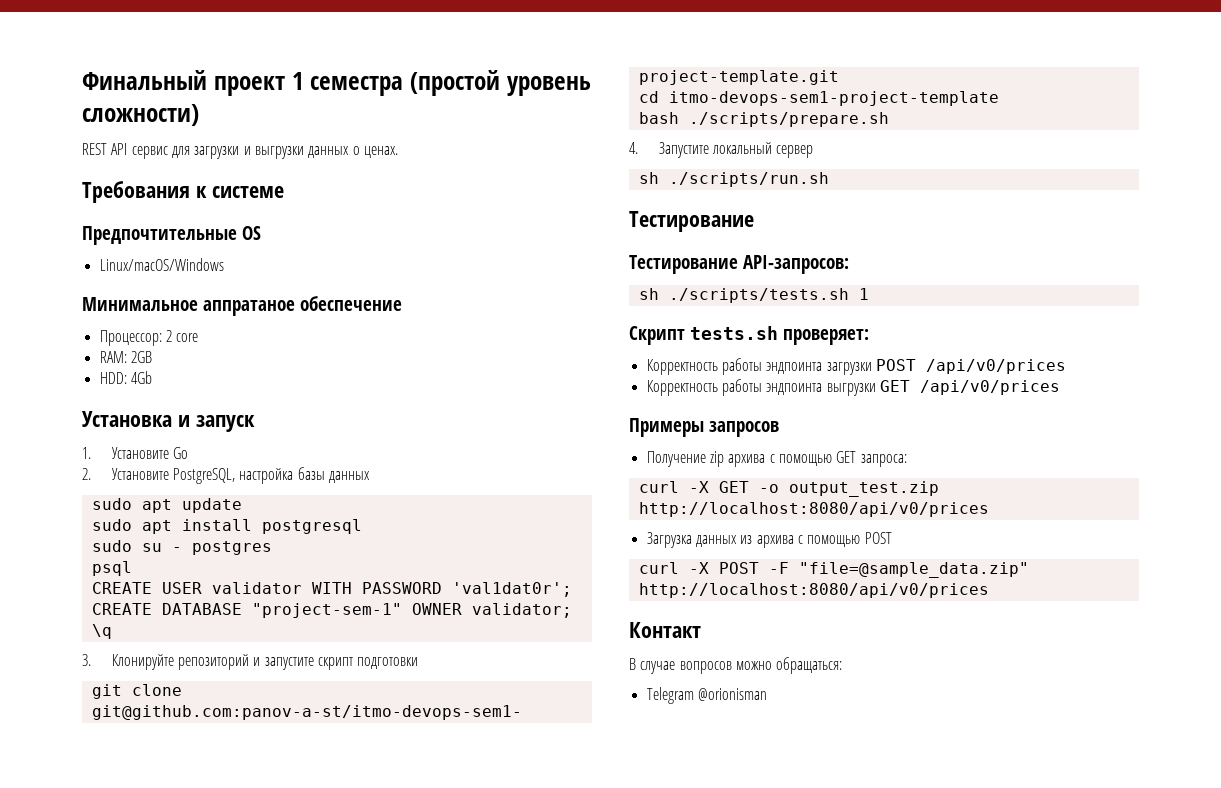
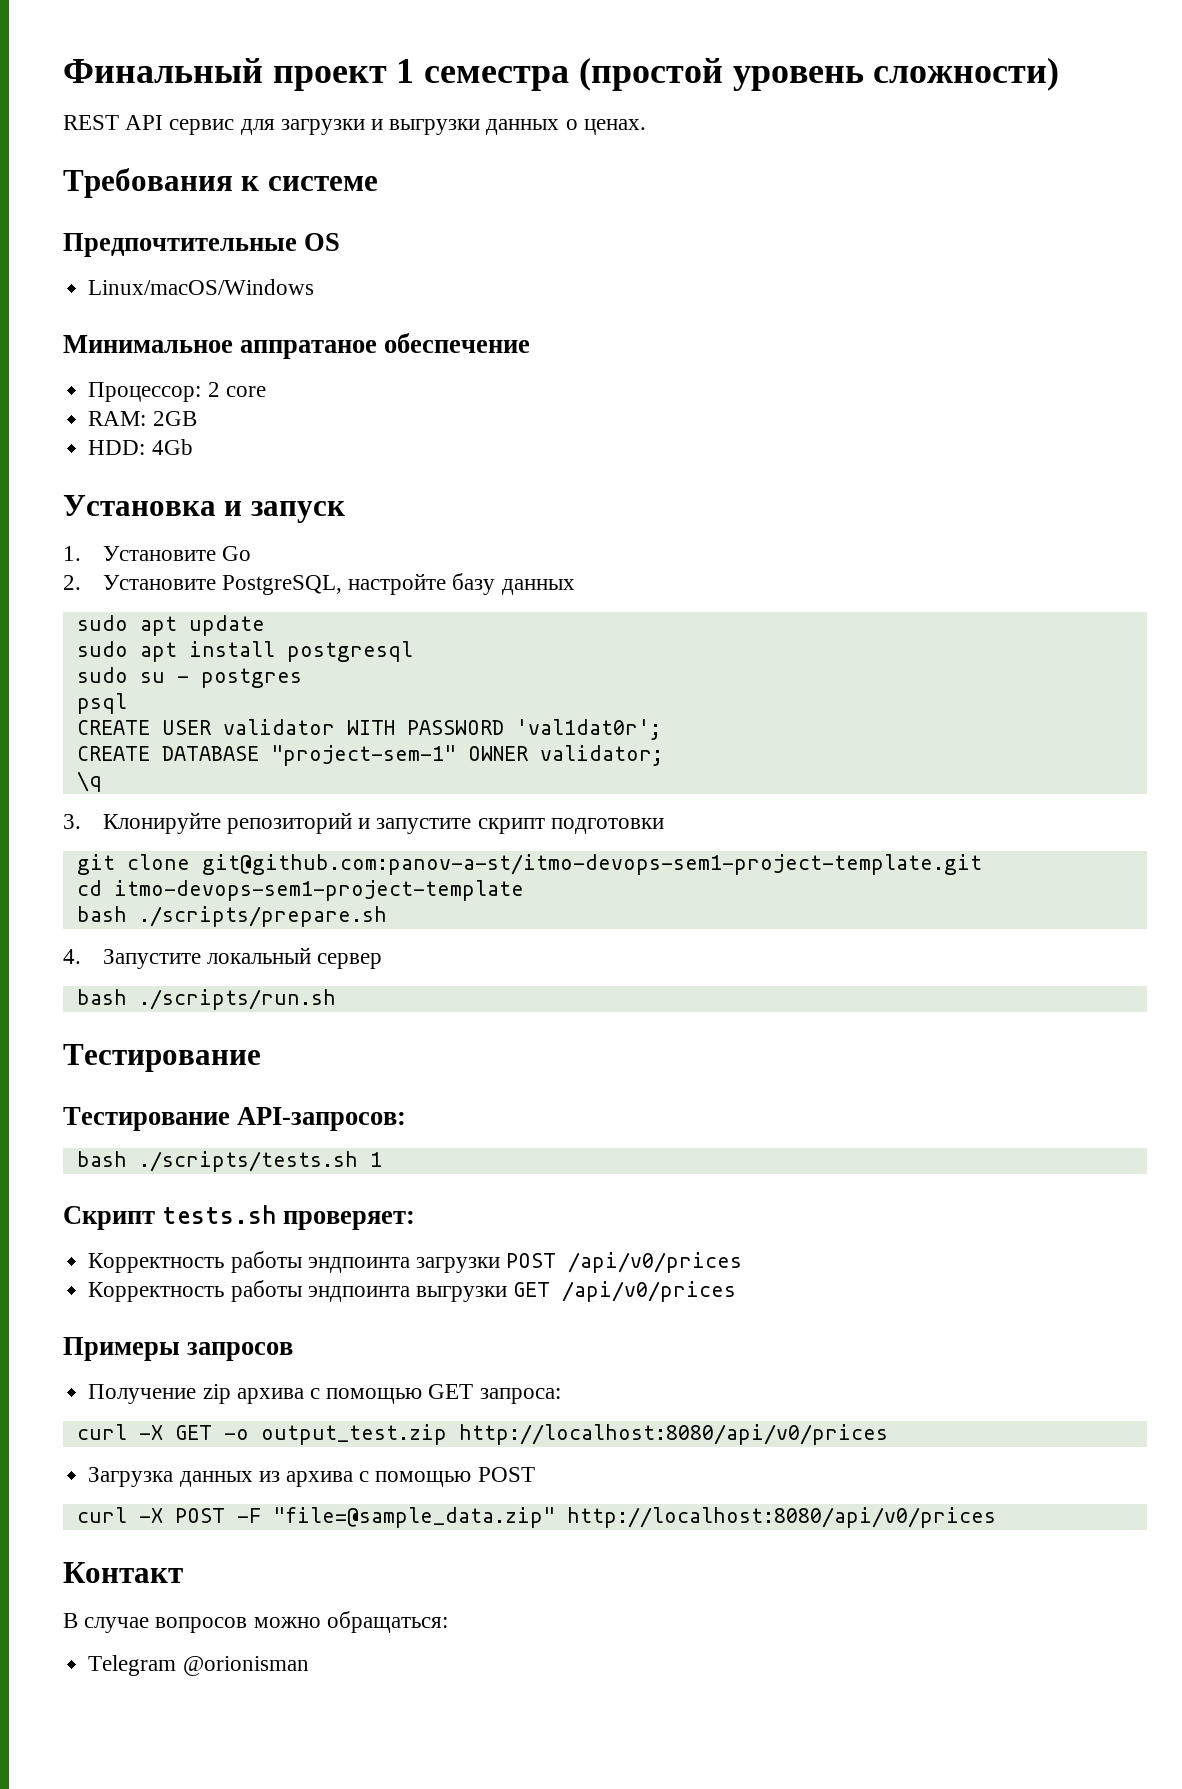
- 2. Установите PostgreSQL, настройка базы данных
+ 2. Установите PostgreSQL, настройте базу данных
- sh ./scripts/run.sh
+ bash ./scripts/run.sh
- sh ./scripts/tests.sh 1
+ bash ./scripts/tests.sh 1

